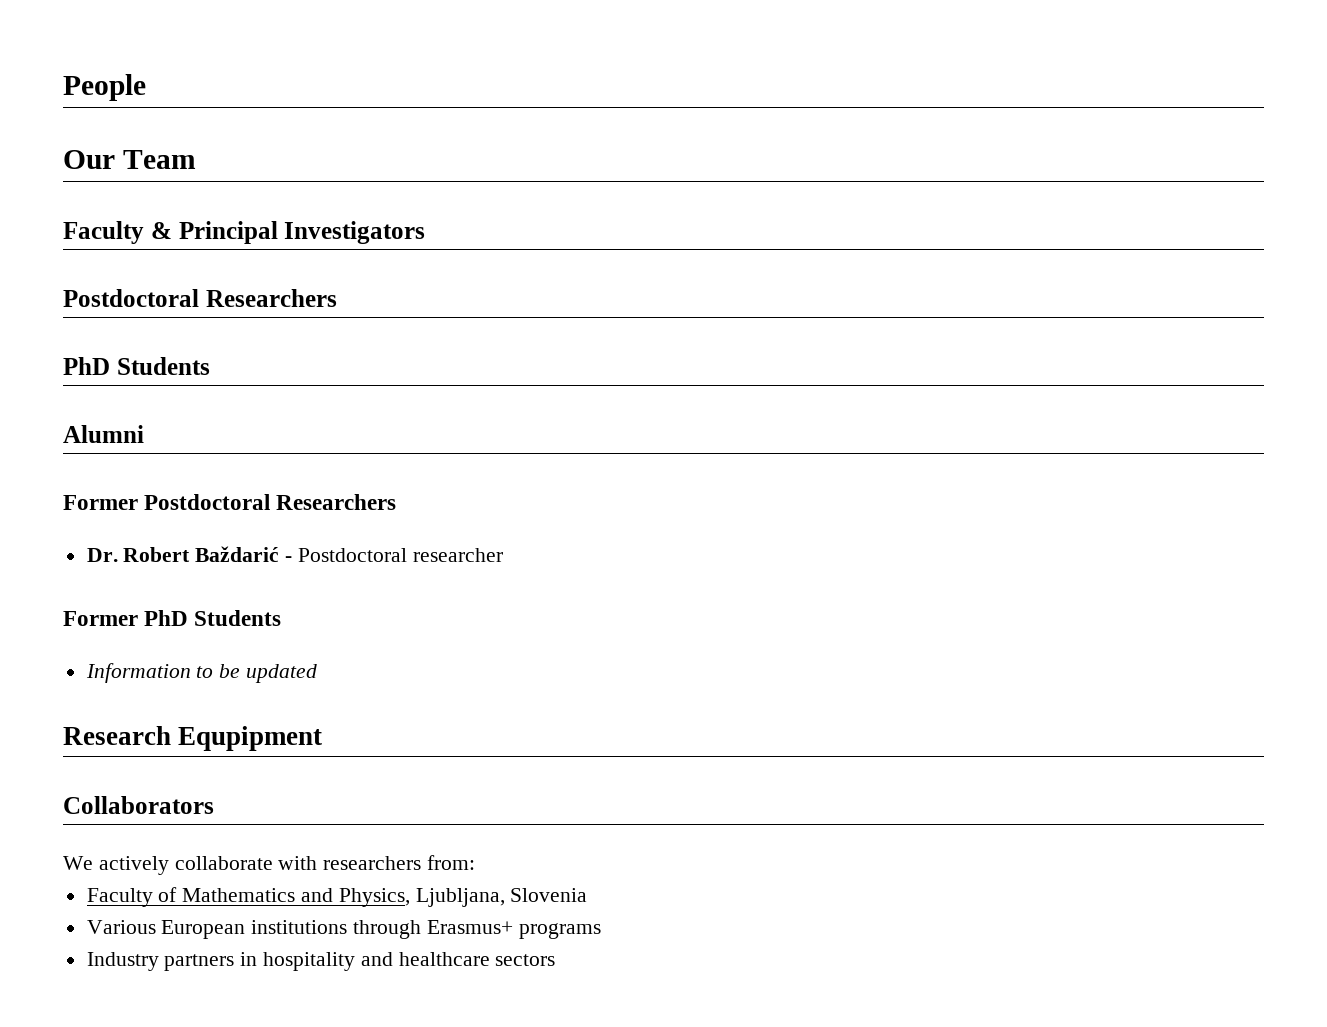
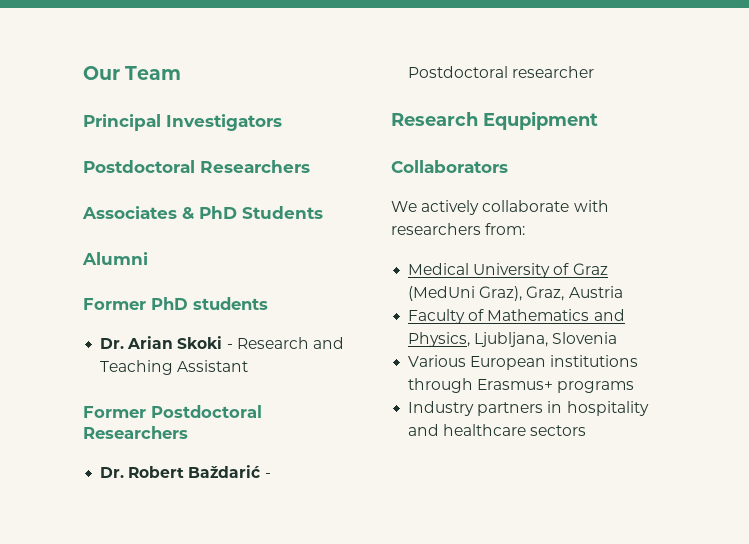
- People
- Faculty & Principal Investigators
+ Principal Investigators
  Postdoctoral Researchers
- PhD Students
+ Associates & PhD Students
+ Former PhD students
+ Dr. Arian Skoki - Research and Teaching Assistant
- Former PhD Students
- Information to be updated
+ Medical University of Graz (MedUni Graz), Graz, Austria

